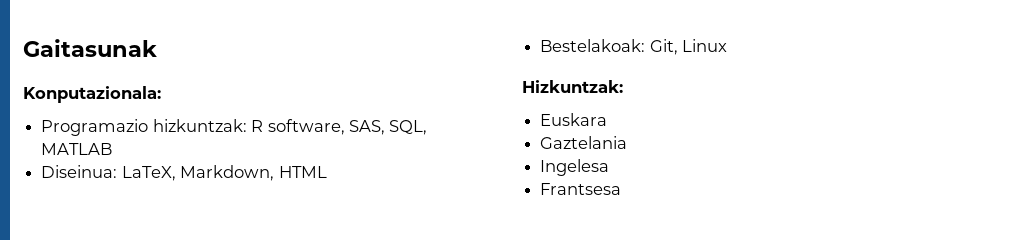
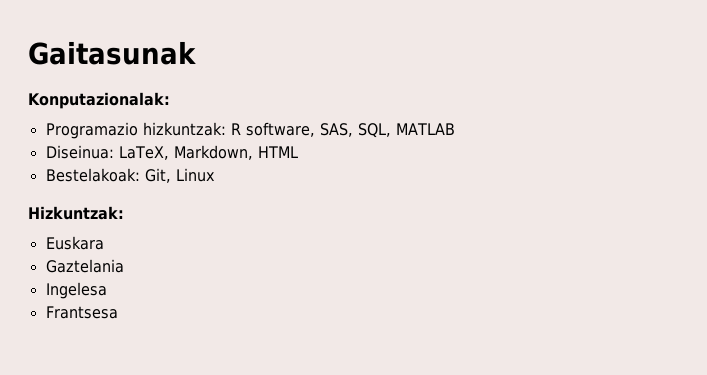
- Konputazionala:
+ Konputazionalak:

